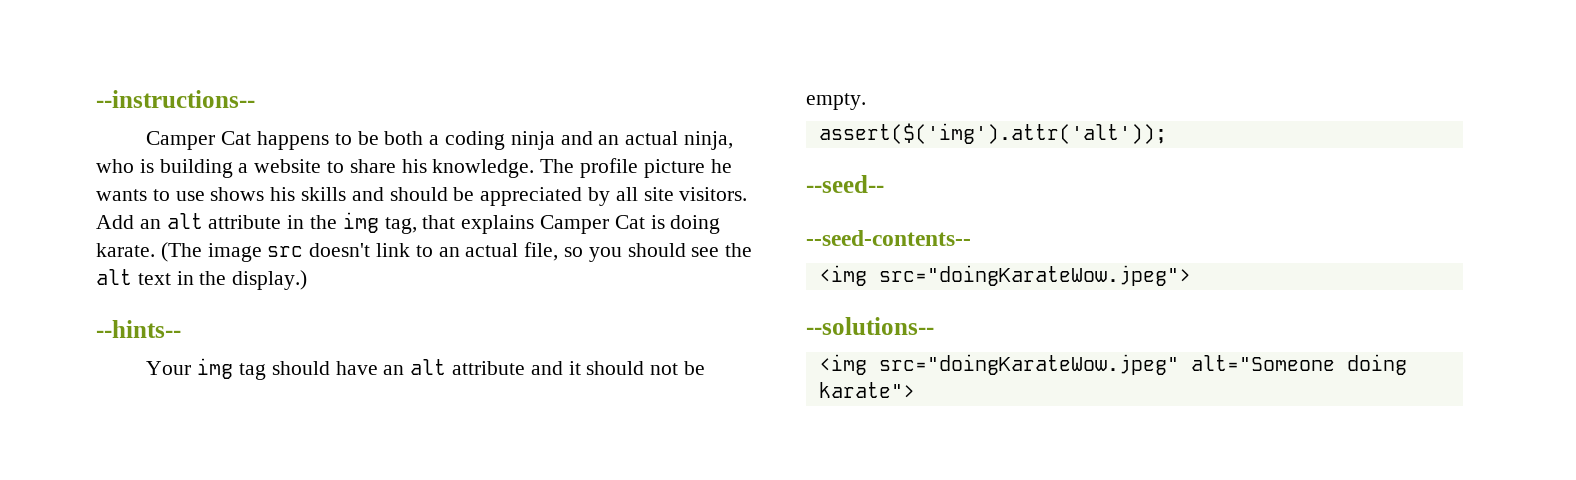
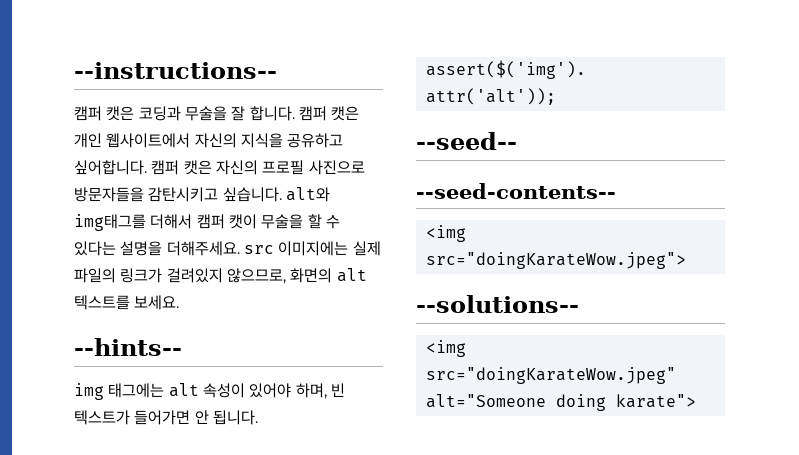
- Camper Cat happens to be both a coding ninja and an actual ninja, who is building a website to share his knowledge. The profile picture he wants to use shows his skills and should be appreciated by all site visitors. Add an alt attribute in the img tag, that explains Camper Cat is doing karate. (The image src doesn't link to an actual file, so you should see the alt text in the display.)
+ 캠퍼 캣은 코딩과 무술을 잘 합니다. 캠퍼 캣은 개인 웹사이트에서 자신의 지식을 공유하고 싶어합니다. 캠퍼 캣은 자신의 프로필 사진으로 방문자들을 감탄시키고 싶습니다. alt와 img태그를 더해서 캠퍼 캣이 무술을 할 수 있다는 설명을 더해주세요. src 이미지에는 실제 파일의 링크가 걸려있지 않으므로, 화면의 alt 텍스트를 보세요.
  --hints--
- Your img tag should have an alt attribute and it should not be empty.
+ img 태그에는 alt 속성이 있어야 하며, 빈 텍스트가 들어가면 안 됩니다.

